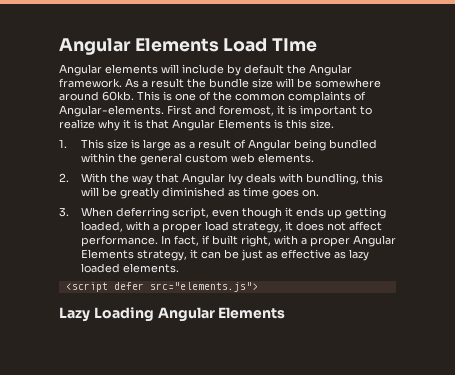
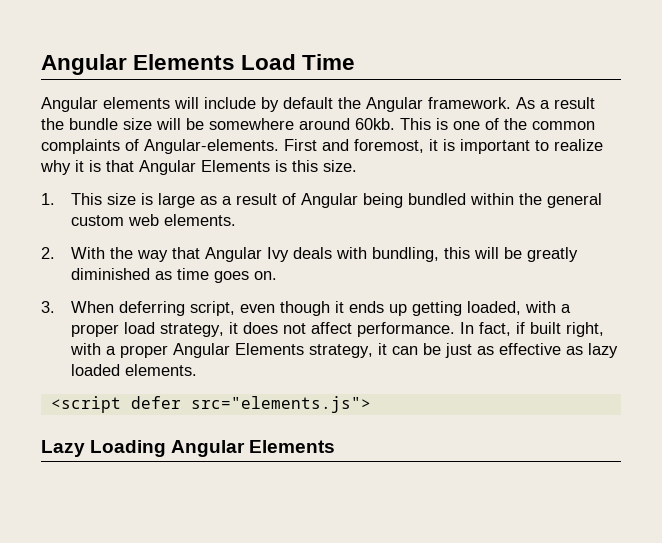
- Angular Elements Load TIme
+ Angular Elements Load Time

